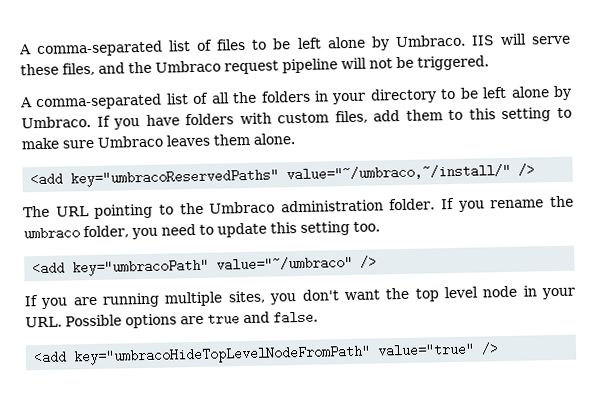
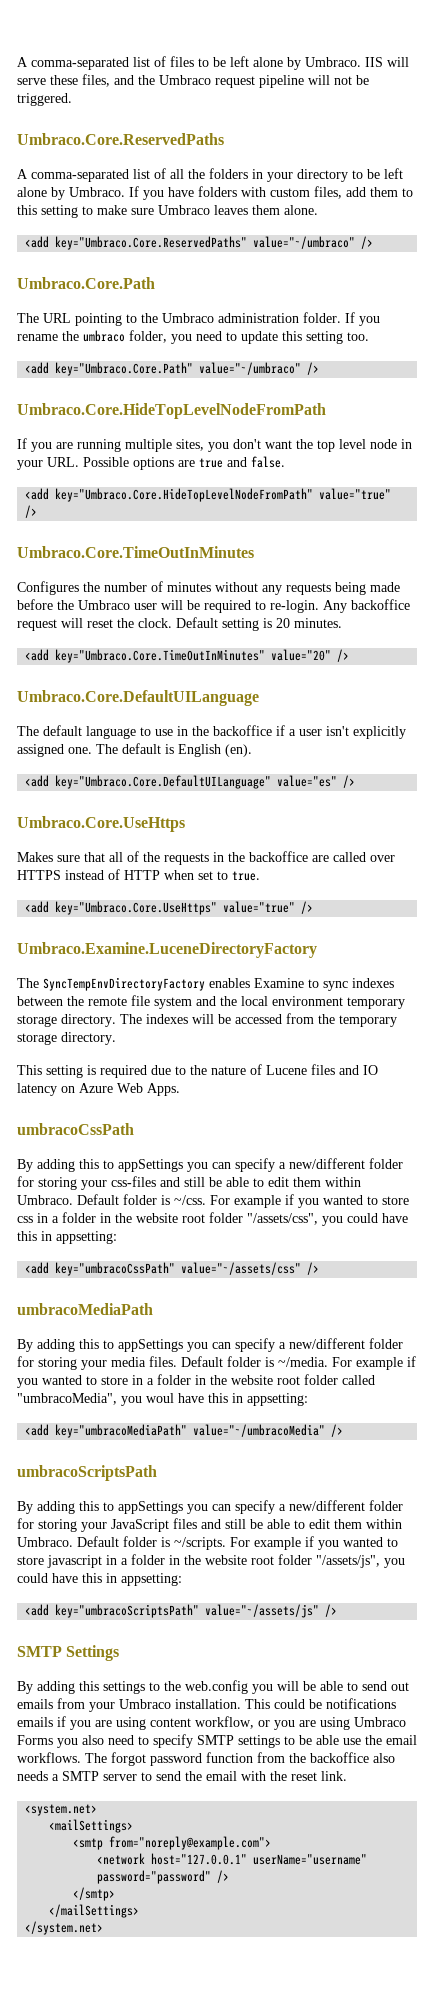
+ Umbraco.Core.ReservedPaths
- <add key="umbracoReservedPaths" value="~/umbraco,~/install/" />
+ <add key="Umbraco.Core.ReservedPaths" value="~/umbraco" />
+ Umbraco.Core.Path
- <add key="umbracoPath" value="~/umbraco" />
+ <add key="Umbraco.Core.Path" value="~/umbraco" />
+ Umbraco.Core.HideTopLevelNodeFromPath
- <add key="umbracoHideTopLevelNodeFromPath" value="true" />
+ <add key="Umbraco.Core.HideTopLevelNodeFromPath" value="true" />
+ Umbraco.Core.TimeOutInMinutes
+ Configures the number of minutes without any requests being made before the Umbraco user will be required to re-login. Any backoffice request will reset the clock. Default setting is 20 minutes.
+ <add key="Umbraco.Core.TimeOutInMinutes" value="20" />
+ Umbraco.Core.DefaultUILanguage
+ The default language to use in the backoffice if a user isn't explicitly assigned one. The default is English (en).
+ <add key="Umbraco.Core.DefaultUILanguage" value="es" />
+ Umbraco.Core.UseHttps
+ Makes sure that all of the requests in the backoffice are called over HTTPS instead of HTTP when set to true.
+ <add key="Umbraco.Core.UseHttps" value="true" />
+ Umbraco.Examine.LuceneDirectoryFactory
+ The SyncTempEnvDirectoryFactory enables Examine to sync indexes between the remote file system and the local environment temporary storage directory. The indexes will be accessed from the temporary storage directory.
+ This setting is required due to the nature of Lucene files and IO latency on Azure Web Apps.
+ umbracoCssPath
+ By adding this to appSettings you can specify a new/different folder for storing your css-files and still be able to edit them within Umbraco. Default folder is ~/css. For example if you wanted to store css in a folder in the website root folder "/assets/css", you could have this in appsetting:
+ <add key="umbracoCssPath" value="~/assets/css" />
+ umbracoMediaPath
+ By adding this to appSettings you can specify a new/different folder for storing your media files. Default folder is ~/media. For example if you wanted to store in a folder in the website root folder called "umbracoMedia", you woul have this in appsetting:
+ <add key="umbracoMediaPath" value="~/umbracoMedia" />
+ umbracoScriptsPath
+ By adding this to appSettings you can specify a new/different folder for storing your JavaScript files and still be able to edit them within Umbraco. Default folder is ~/scripts. For example if you wanted to store javascript in a folder in the website root folder "/assets/js", you could have this in appsetting:
+ <add key="umbracoScriptsPath" value="~/assets/js" />
+ SMTP Settings
+ By adding this settings to the web.config you will be able to send out emails from your Umbraco installation. This could be notifications emails if you are using content workflow, or you are using Umbraco Forms you also need to specify SMTP settings to be able use the email workflows. The forgot password function from the backoffice also needs a SMTP server to send the email with the reset link.
+ <system.net>
+ <mailSettings>
+ <smtp from="noreply@example.com">
+ <network host="127.0.0.1" userName="username" password="password" />
+ </smtp>
+ </mailSettings>
+ </system.net>

